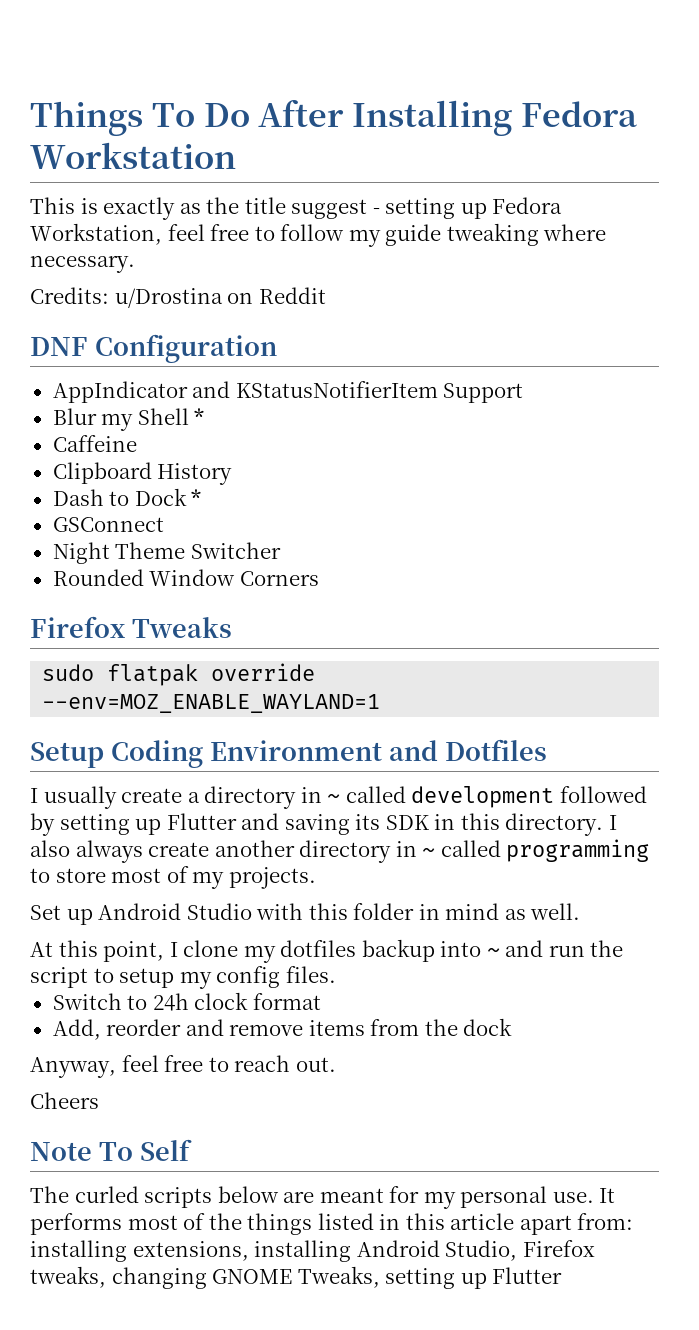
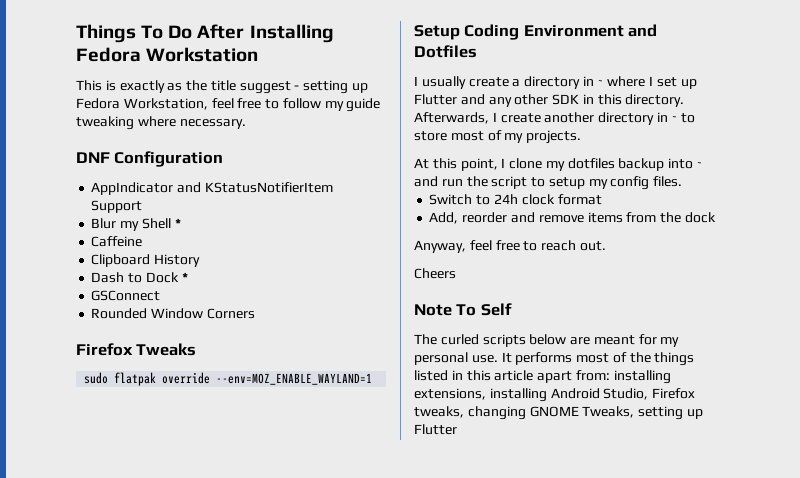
- Credits: u/Drostina on Reddit
- Night Theme Switcher
- I usually create a directory in ~ called development followed by setting up Flutter and saving its SDK in this directory.
+ I usually create a directory in ~ where I set up Flutter and any other SDK in this directory.
- I also always create another directory in ~ called programming to store most of my projects.
+ Afterwards, I create another directory in ~ to store most of my projects.
- Set up Android Studio with this folder in mind as well.

